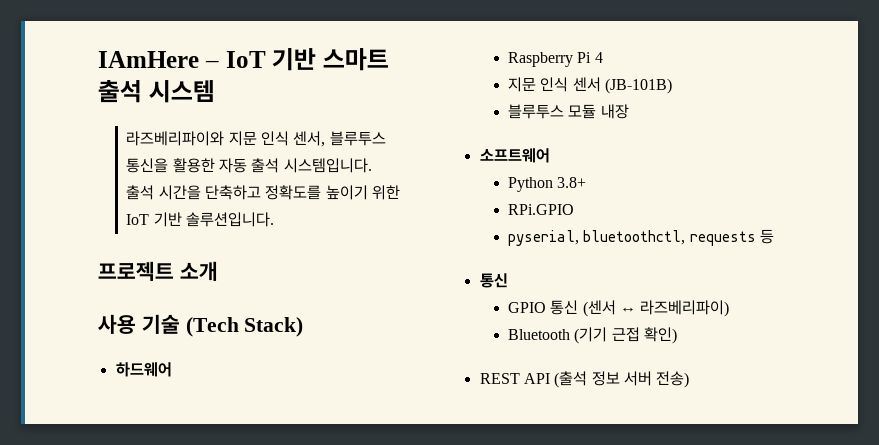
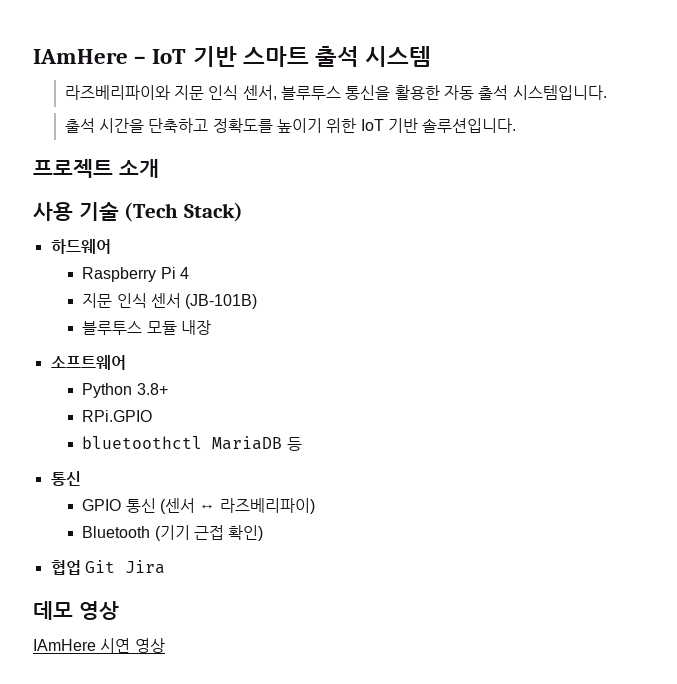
- pyserial, bluetoothctl, requests 등
+ bluetoothctl MariaDB 등
- REST API (출석 정보 서버 전송)
+ 협업 Git Jira
+ 데모 영상
+ IAmHere 시연 영상

